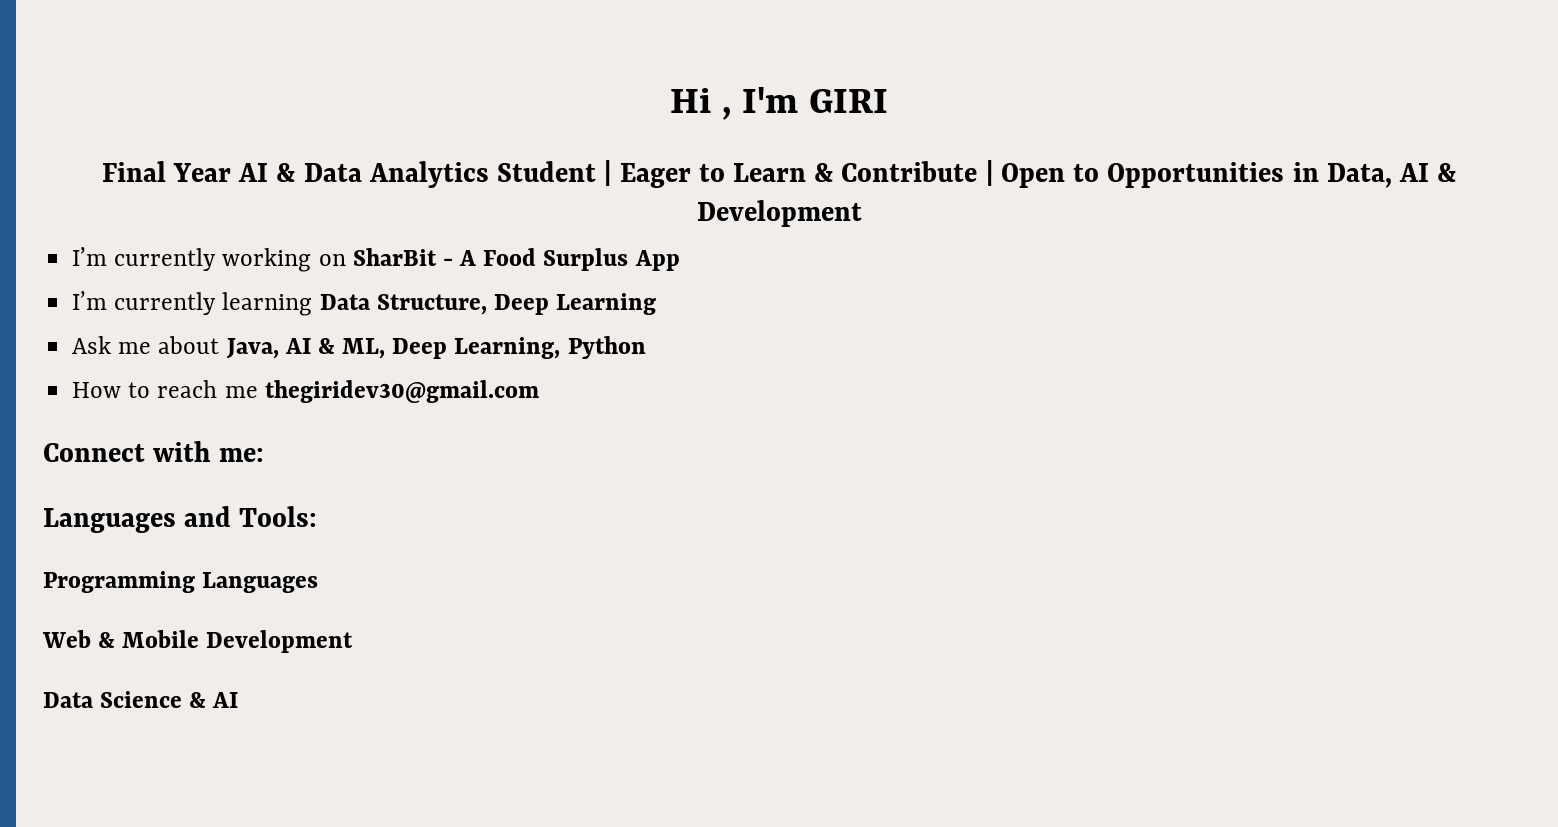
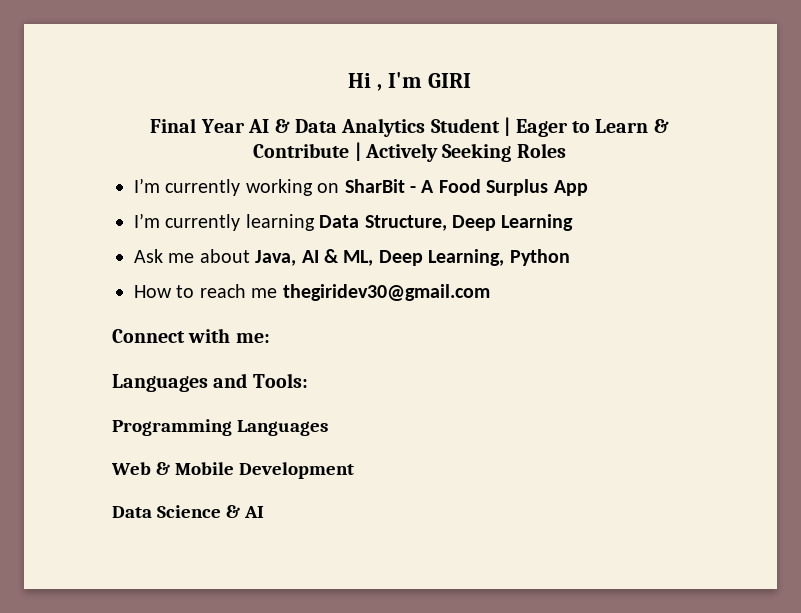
- Final Year AI & Data Analytics Student | Eager to Learn & Contribute | Open to Opportunities in Data, AI & Development
+ Final Year AI & Data Analytics Student | Eager to Learn & Contribute | Actively Seeking Roles

